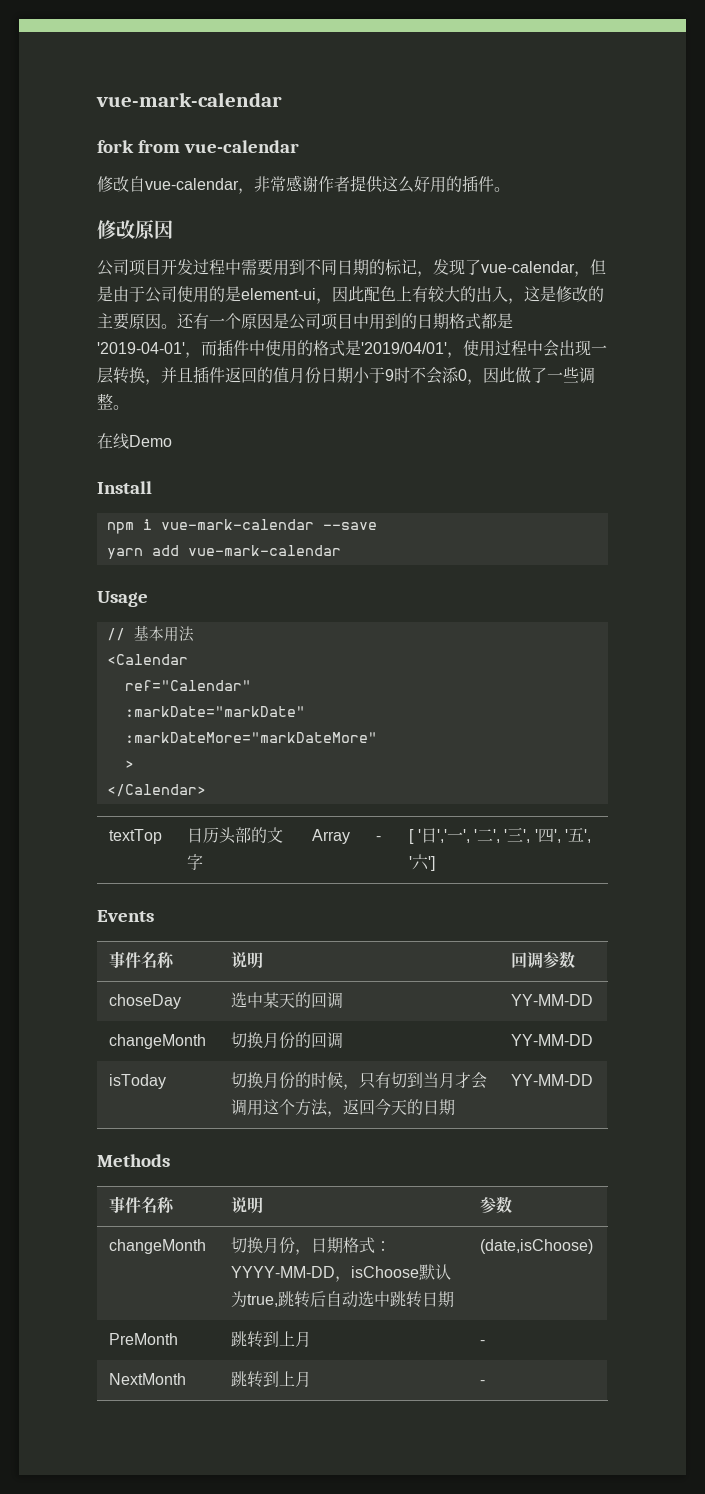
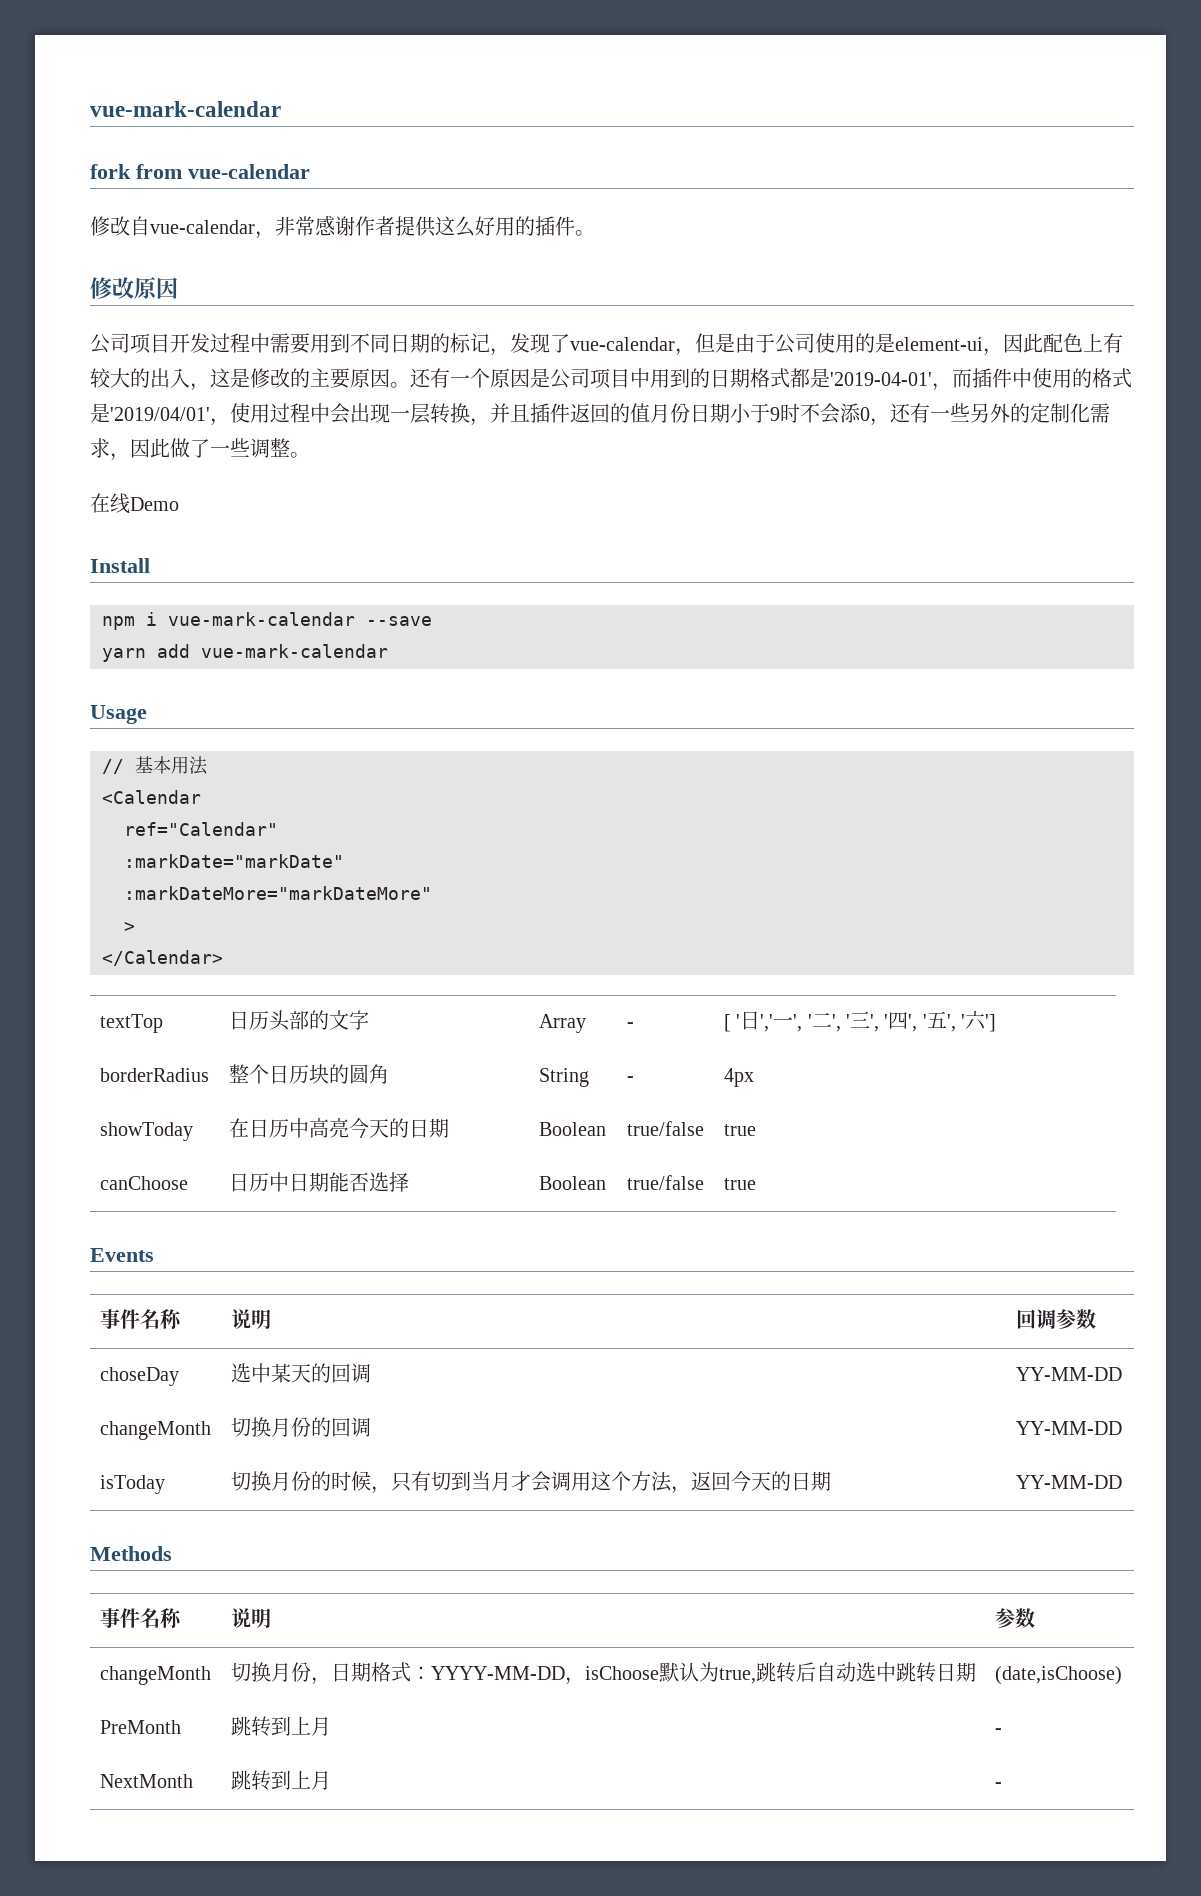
- 还有一个原因是公司项目中用到的日期格式都是'2019-04-01'，而插件中使用的格式是'2019/04/01'，使用过程中会出现一层转换，并且插件返回的值月份日期小于9时不会添0，因此做了一些调整。
+ 还有一个原因是公司项目中用到的日期格式都是'2019-04-01'，而插件中使用的格式是'2019/04/01'，使用过程中会出现一层转换，并且插件返回的值月份日期小于9时不会添0，还有一些另外的定制化需求，因此做了一些调整。
+ borderRadius | 整个日历块的圆角 | String | - | 4px
+ showToday | 在日历中高亮今天的日期 | Boolean | true/false | true
+ canChoose | 日历中日期能否选择 | Boolean | true/false | true

